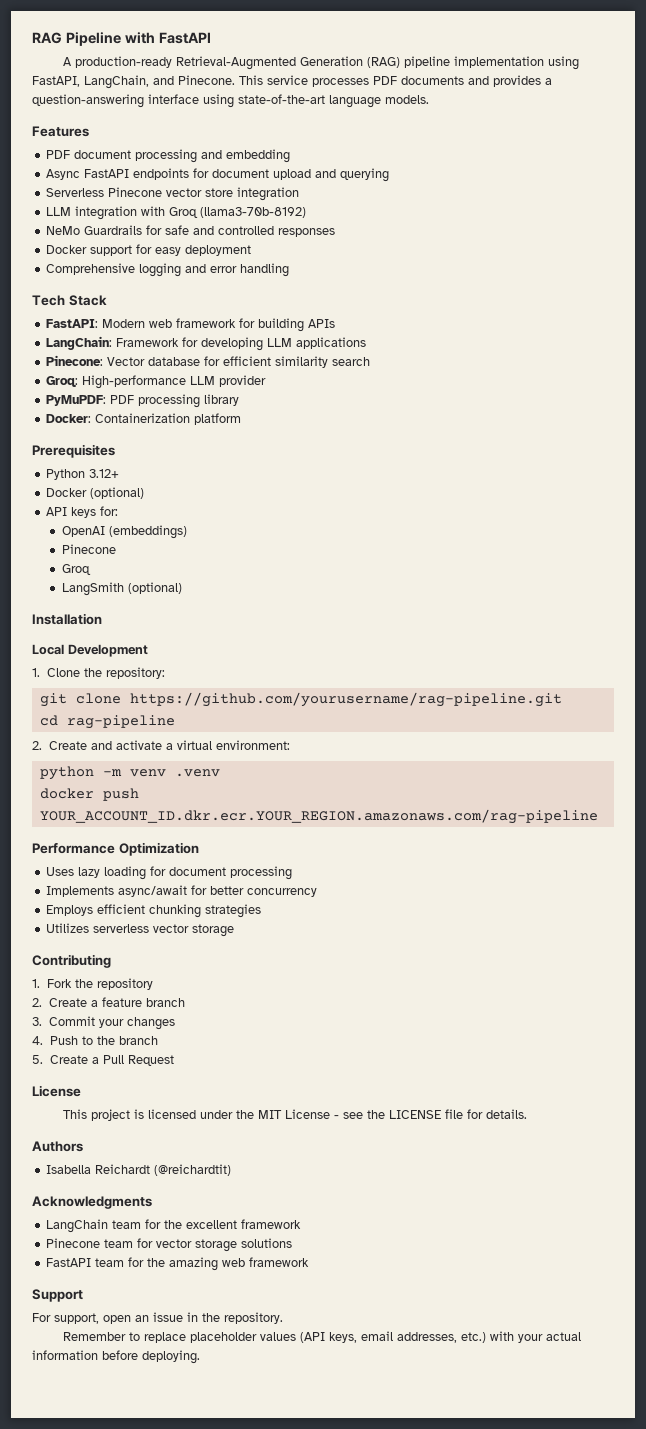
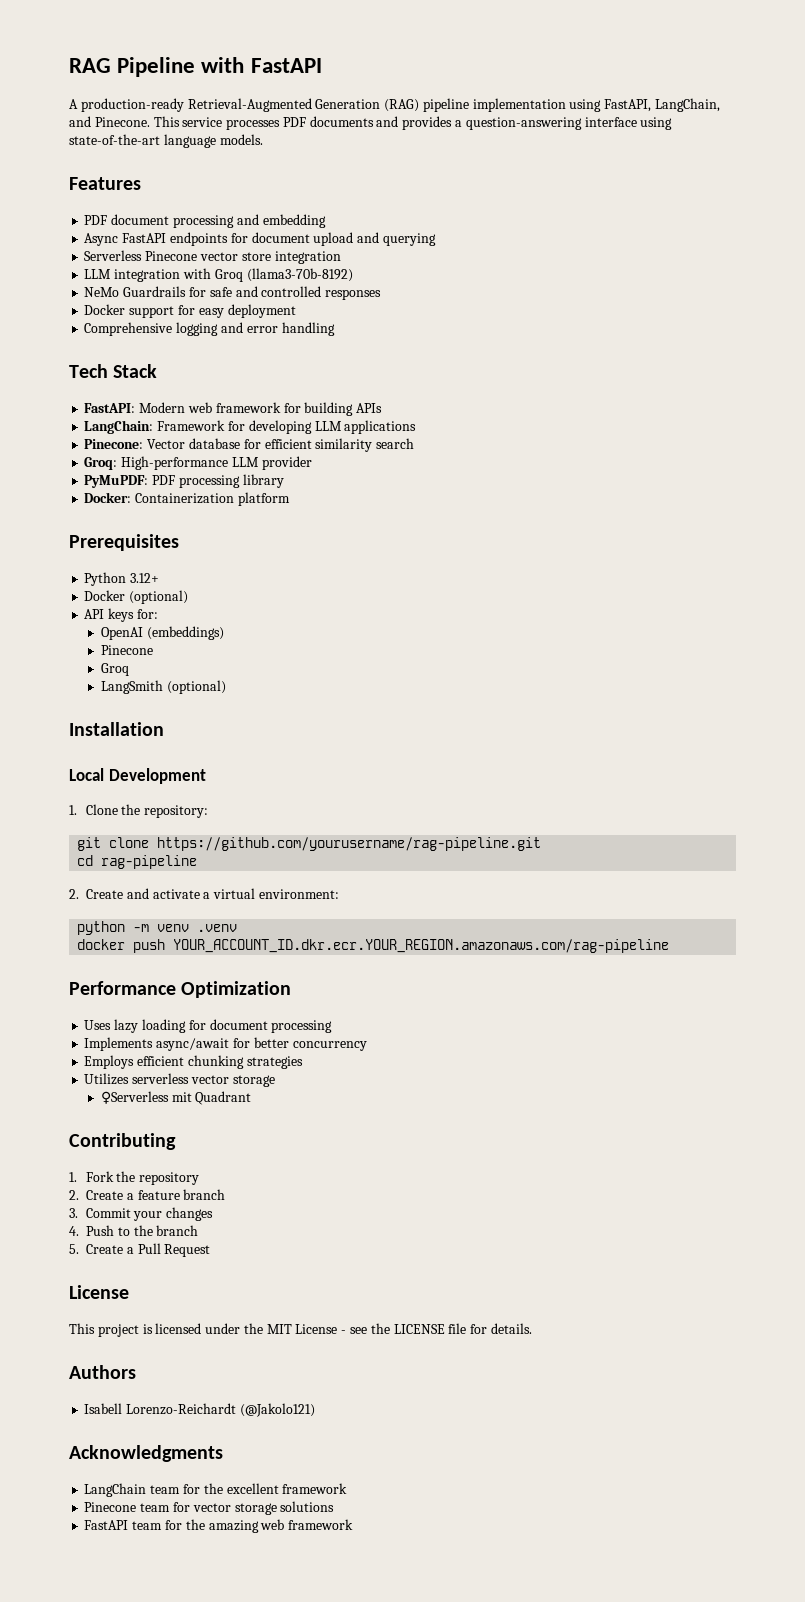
+ ♀Serverless mit Quadrant
- Isabella Reichardt (@reichardtit)
+ Isabell Lorenzo-Reichardt (@Jakolo121)
- Support
- For support, open an issue in the repository.
- Remember to replace placeholder values (API keys, email addresses, etc.) with your actual information before deploying.

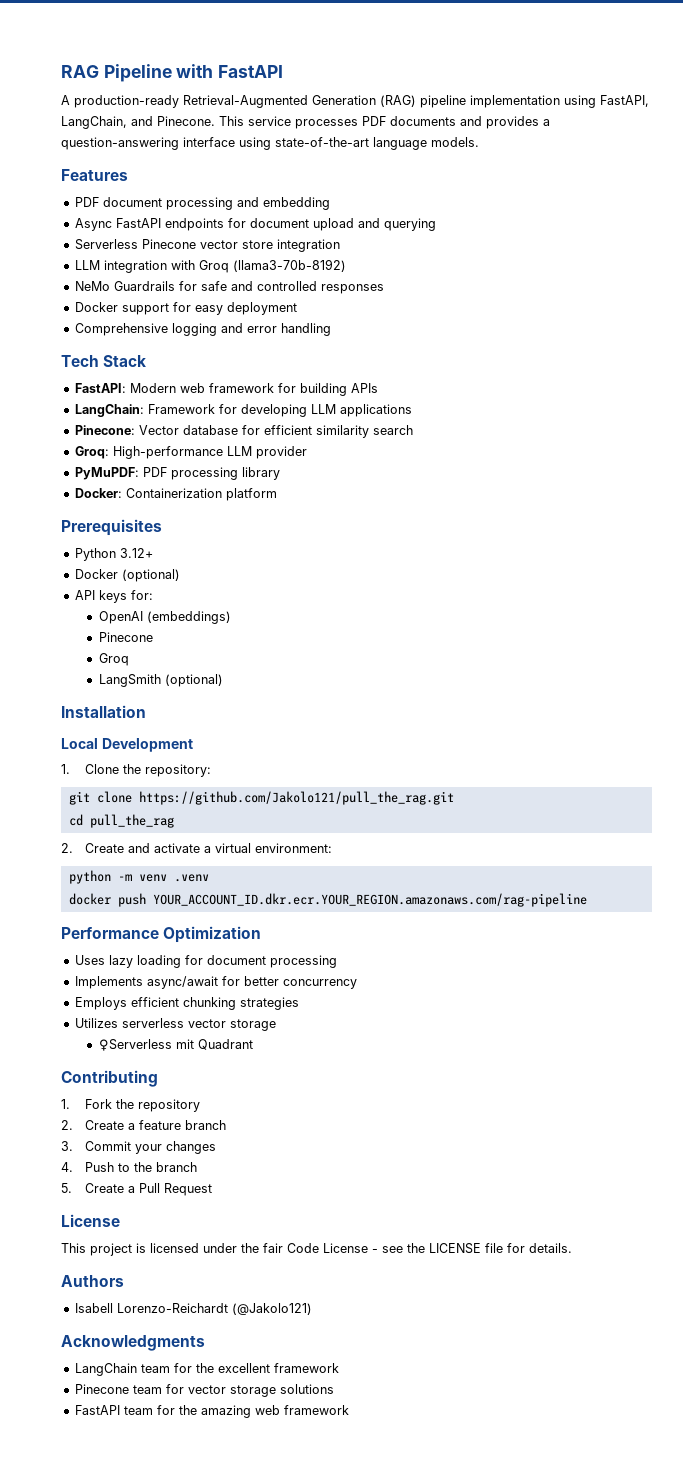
- git clone https://github.com/yourusername/rag-pipeline.git
+ git clone https://github.com/Jakolo121/pull_the_rag.git
- cd rag-pipeline
+ cd pull_the_rag
- This project is licensed under the MIT License - see the LICENSE file for details.
+ This project is licensed under the fair Code License - see the LICENSE file for details.

